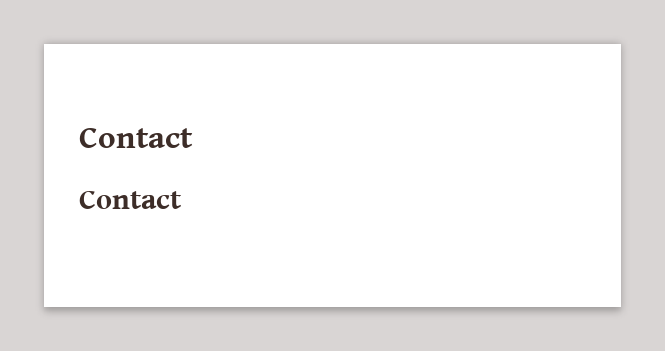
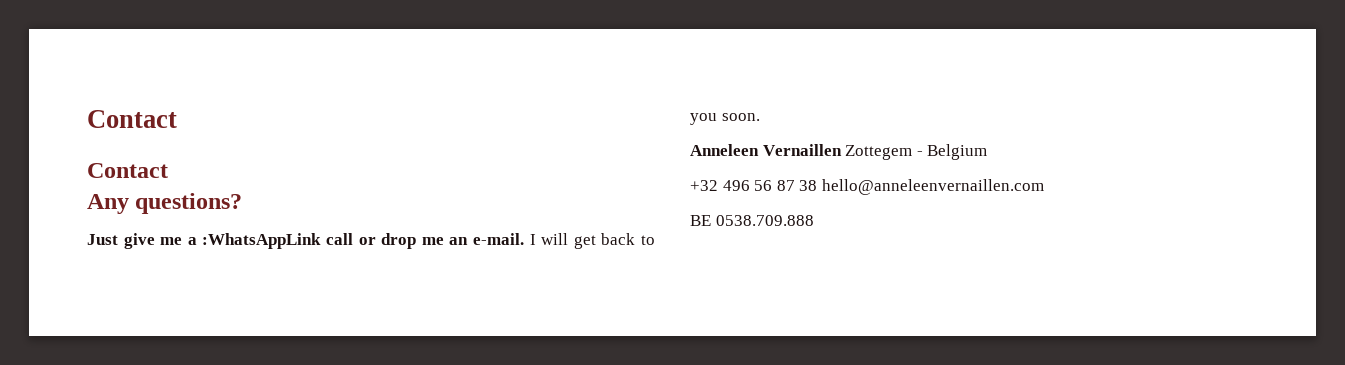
+ Any questions?
+ Just give me a :WhatsAppLink call or drop me an e-mail. I will get back to you soon.
+ Anneleen Vernaillen Zottegem - Belgium
+ +32 496 56 87 38 hello@anneleenvernaillen.com
+ BE 0538.709.888

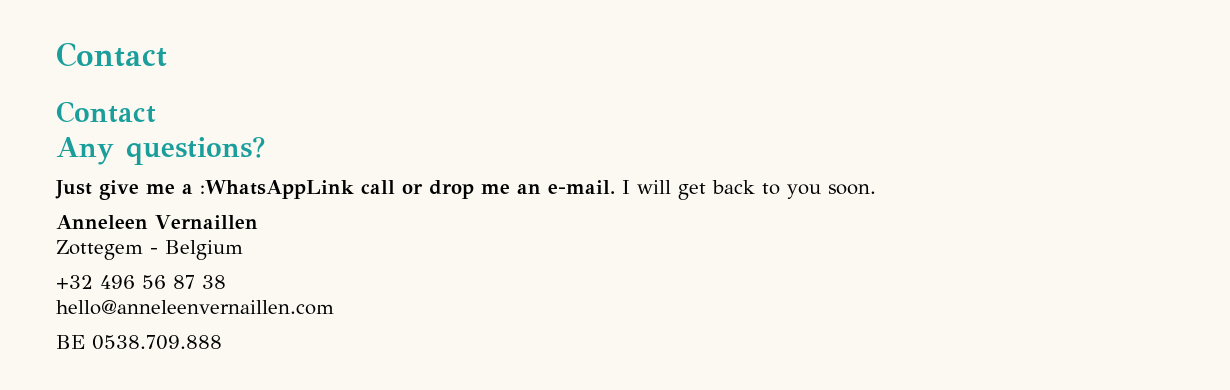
- Anneleen Vernaillen Zottegem - Belgium
+ Anneleen Vernaillen
+ Zottegem - Belgium
- +32 496 56 87 38 hello@anneleenvernaillen.com
+ +32 496 56 87 38
+ hello@anneleenvernaillen.com

